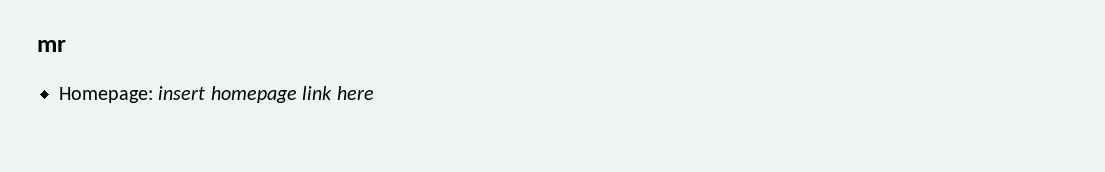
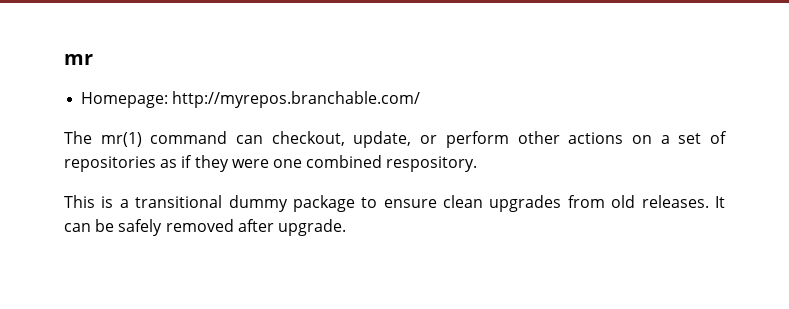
- Homepage: insert homepage link here
+ Homepage: http://myrepos.branchable.com/
+ The mr(1) command can checkout, update, or perform other actions on a set of repositories as if they were one combined respository.
+ This is a transitional dummy package to ensure clean upgrades from old releases. It can be safely removed after upgrade.

